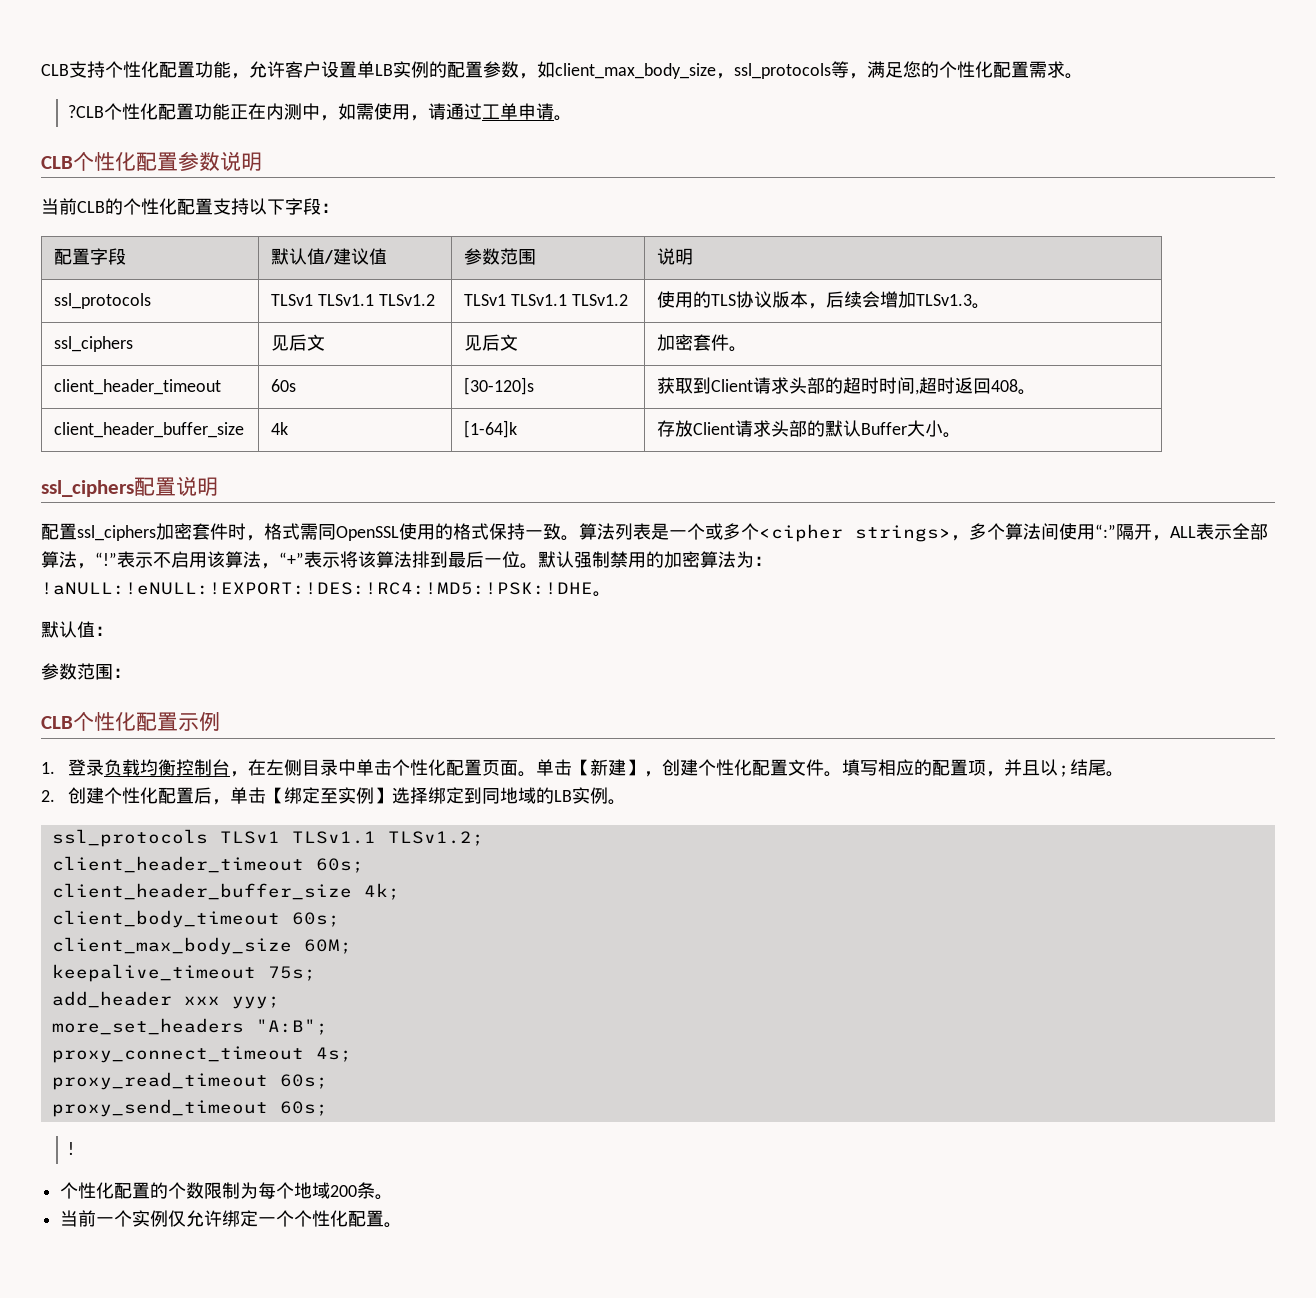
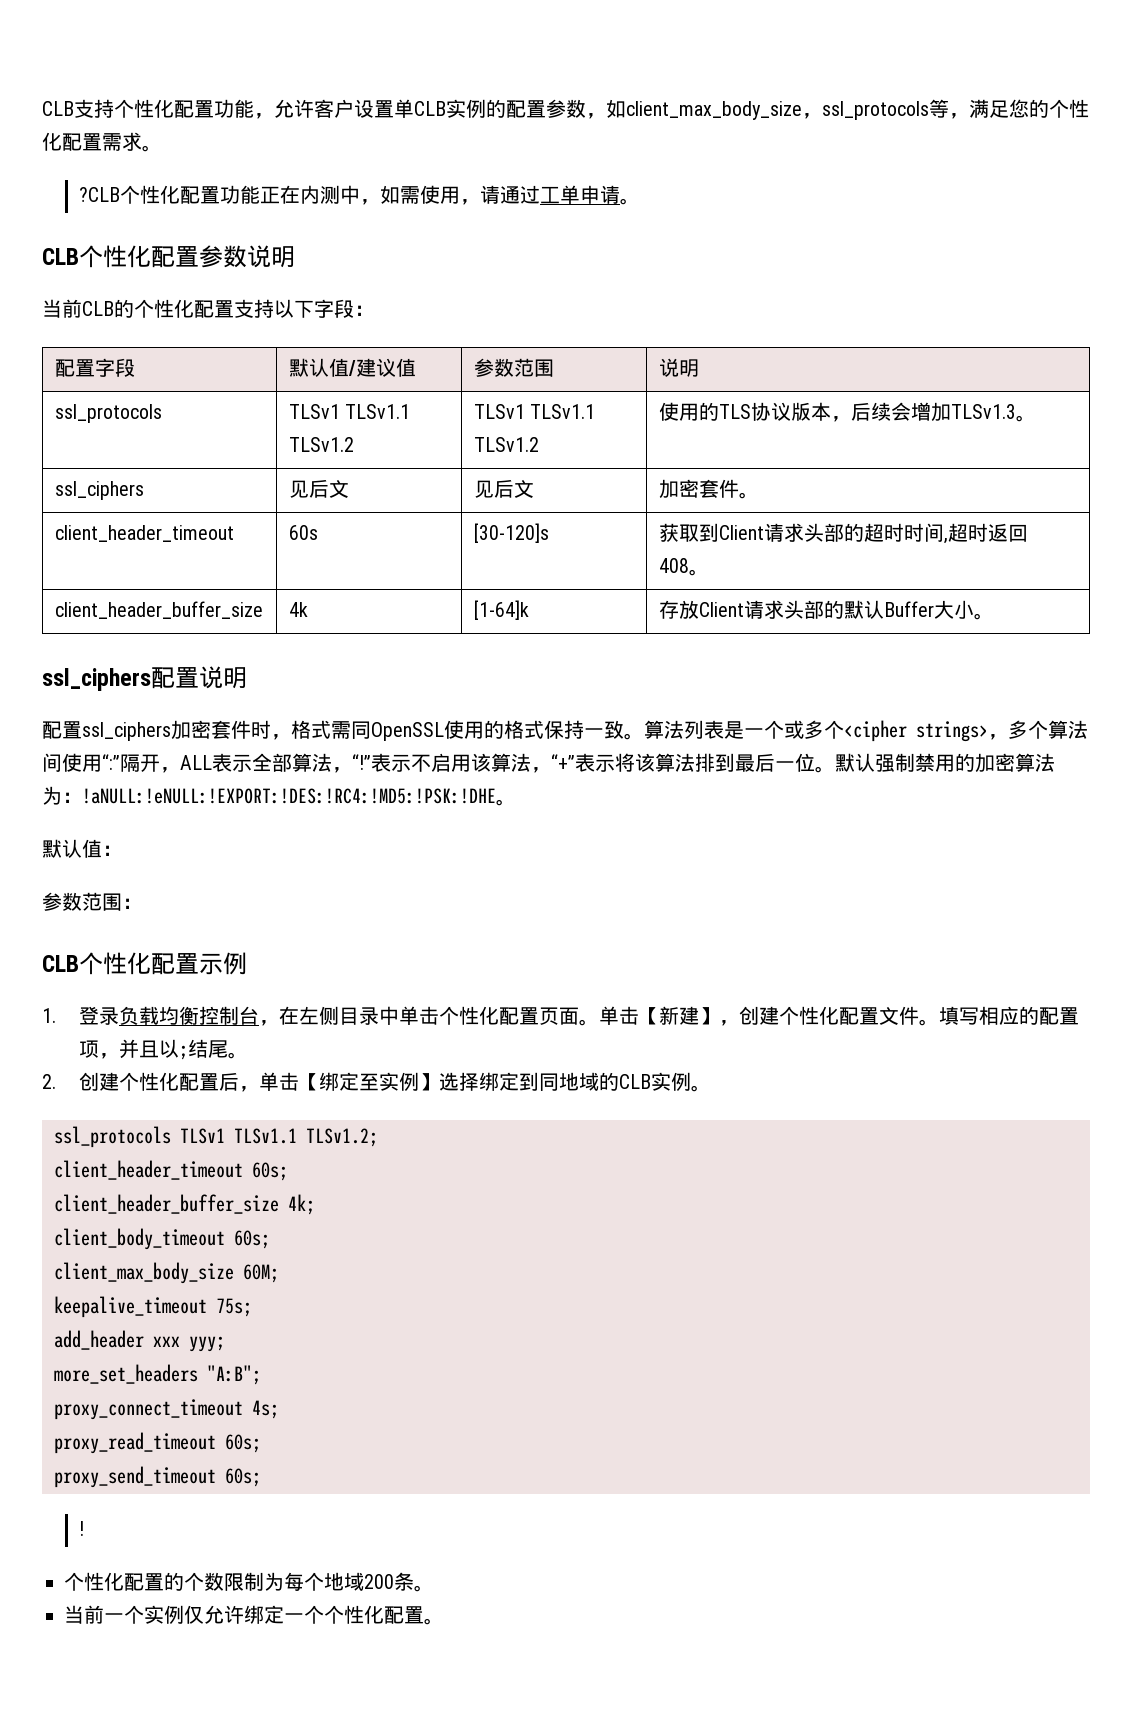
- CLB支持个性化配置功能，允许客户设置单LB实例的配置参数，如client_max_body_size，ssl_protocols等，满足您的个性化配置需求。
+ CLB支持个性化配置功能，允许客户设置单CLB实例的配置参数，如client_max_body_size，ssl_protocols等，满足您的个性化配置需求。
- 2.创建个性化配置后，单击【绑定至实例】选择绑定到同地域的LB实例。
+ 2.创建个性化配置后，单击【绑定至实例】选择绑定到同地域的CLB实例。

